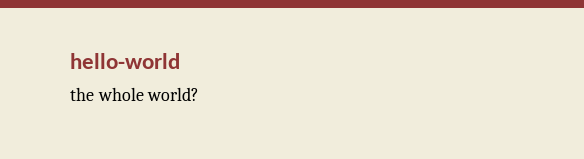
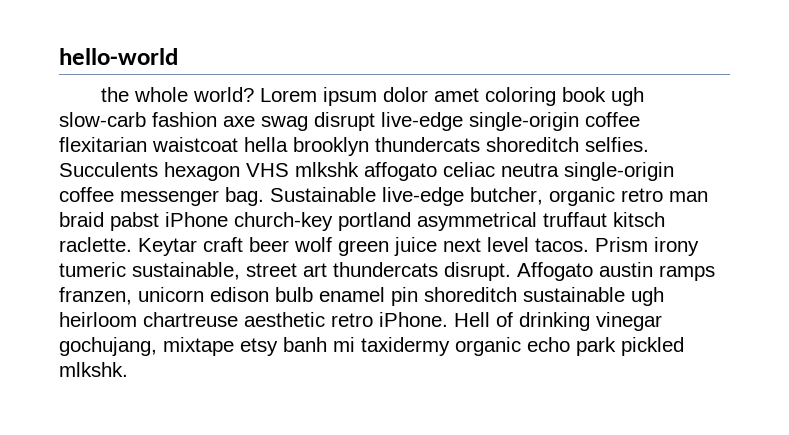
+ Lorem ipsum dolor amet coloring book ugh slow-carb fashion axe swag disrupt live-edge single-origin coffee flexitarian waistcoat hella brooklyn thundercats shoreditch selfies. Succulents hexagon VHS mlkshk affogato celiac neutra single-origin coffee messenger bag. Sustainable live-edge butcher, organic retro man braid pabst iPhone church-key portland asymmetrical truffaut kitsch raclette. Keytar craft beer wolf green juice next level tacos. Prism irony tumeric sustainable, street art thundercats disrupt. Affogato austin ramps franzen, unicorn edison bulb enamel pin shoreditch sustainable ugh heirloom chartreuse aesthetic retro iPhone. Hell of drinking vinegar gochujang, mixtape etsy banh mi taxidermy organic echo park pickled mlkshk.

